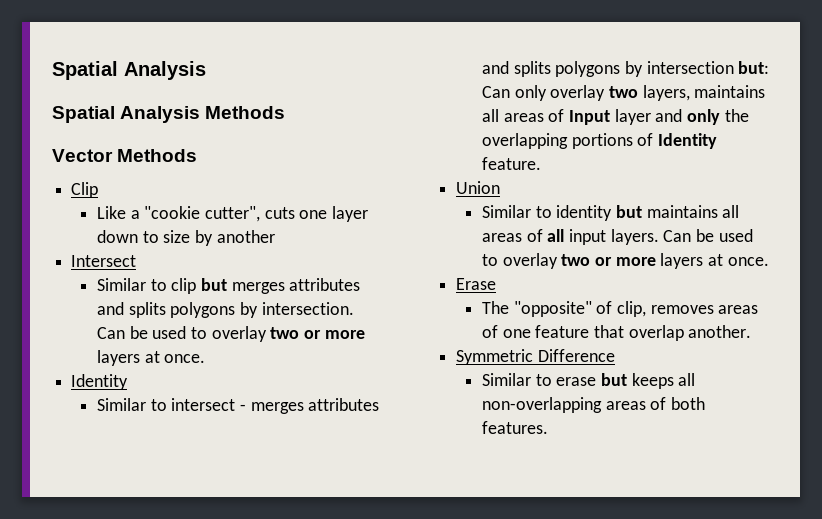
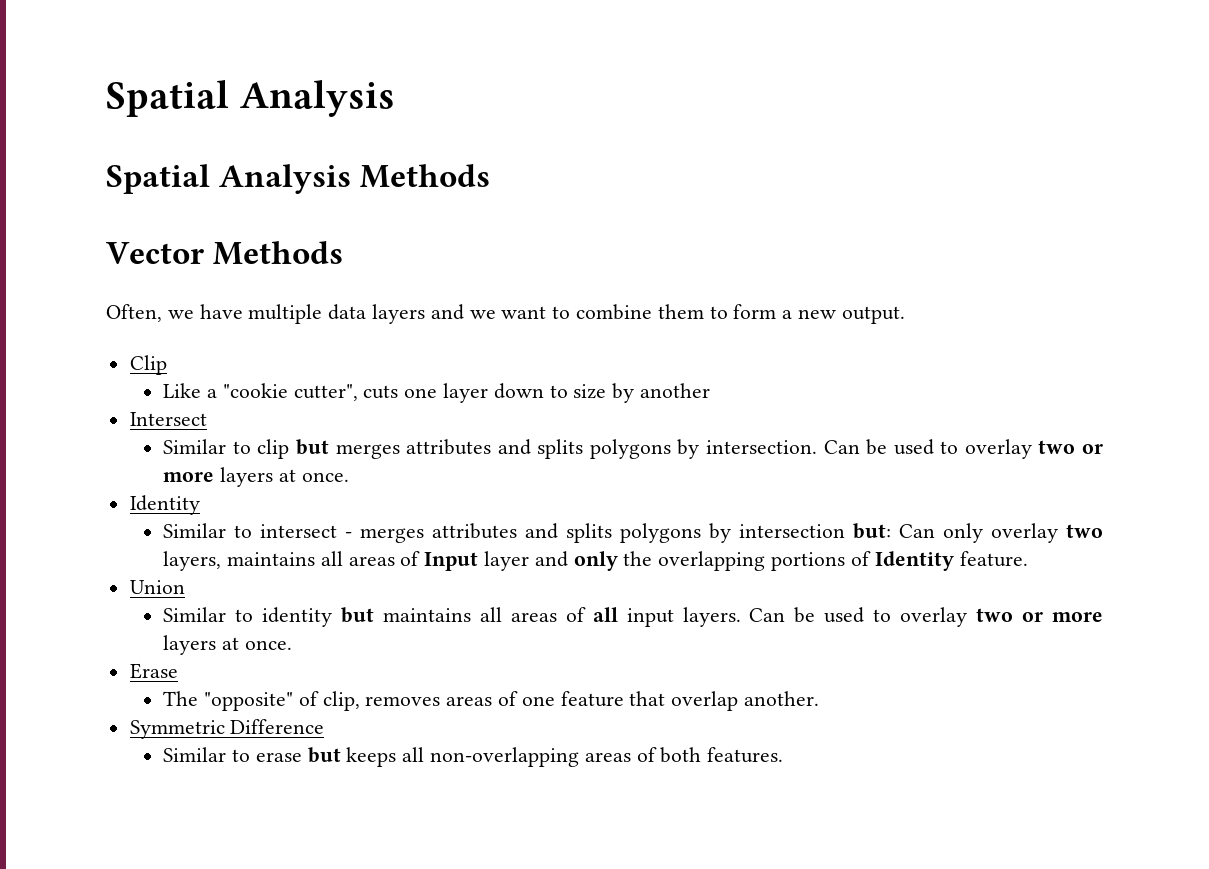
+ Often, we have multiple data layers and we want to combine them to form a new output.

